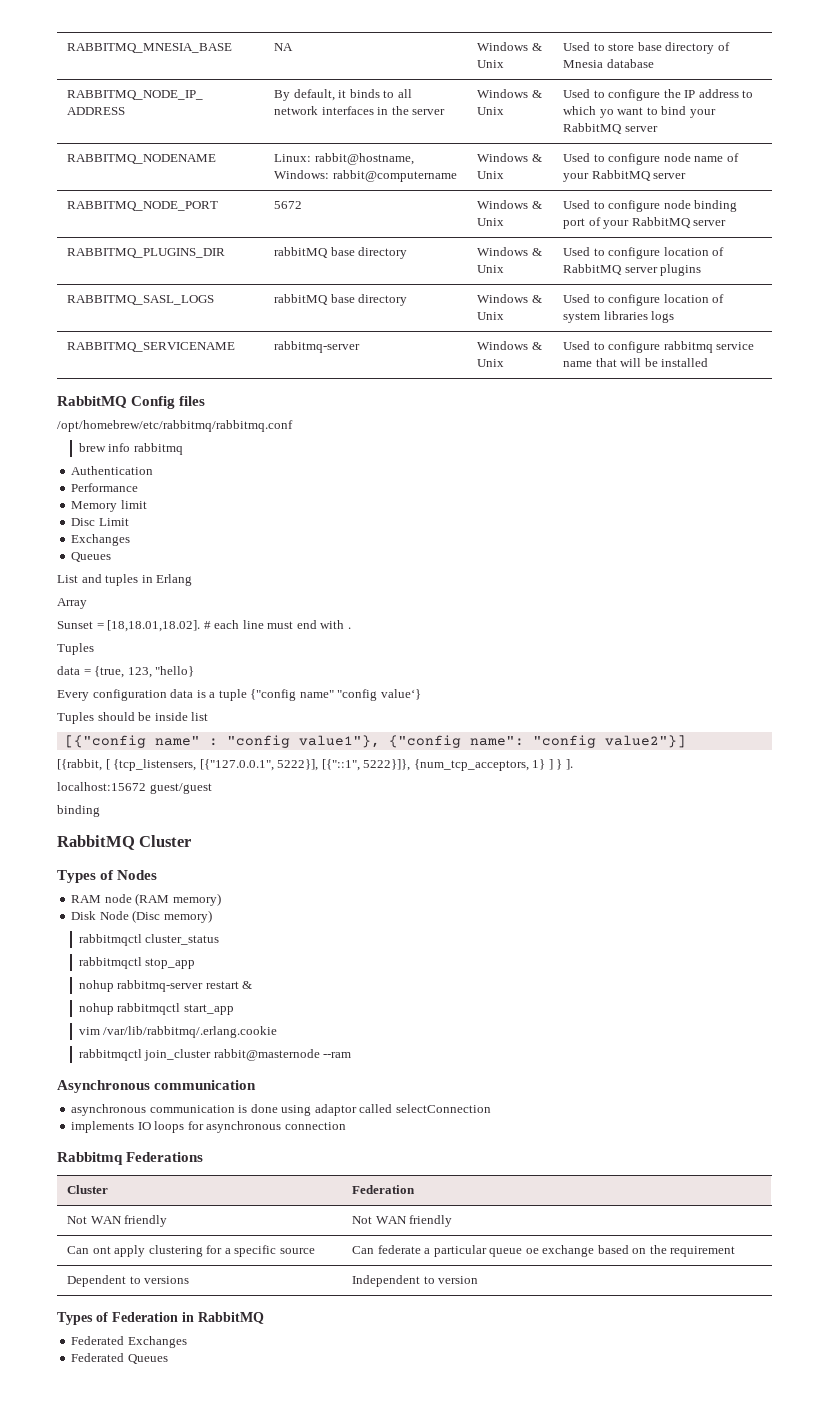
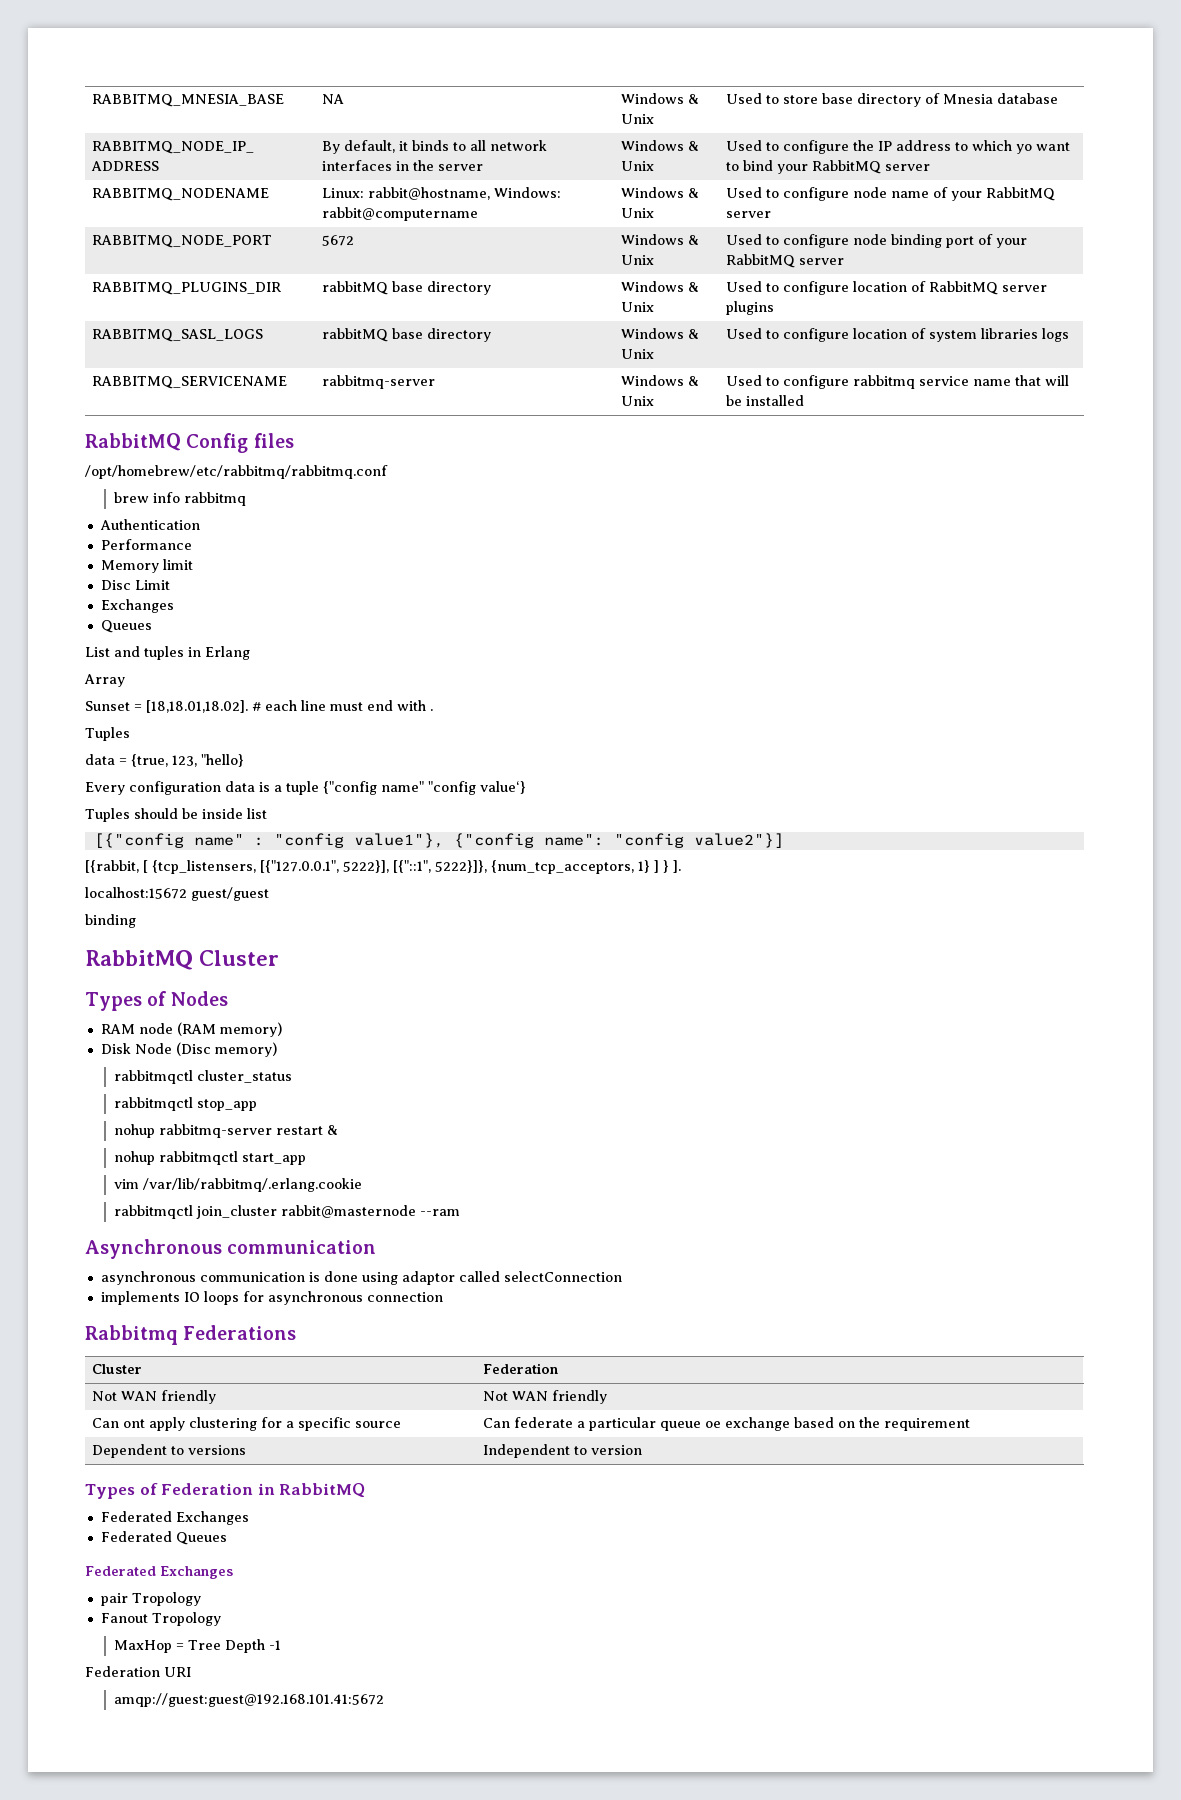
  Federated Queues
+ Federated Exchanges
+ pair Tropology
+ Fanout Tropology
+ MaxHop = Tree Depth -1
+ Federation URI
+ amqp://guest:guest@192.168.101.41:5672

